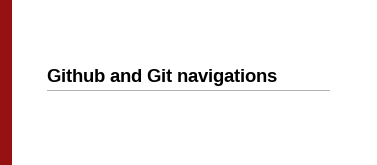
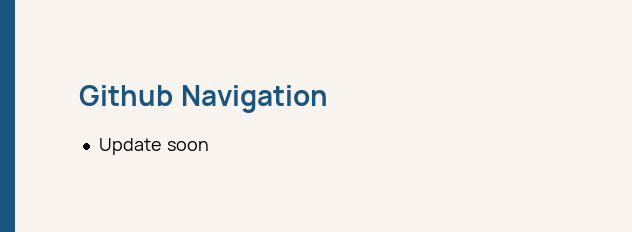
- Github and Git navigations
+ Github Navigation
+ Update soon

